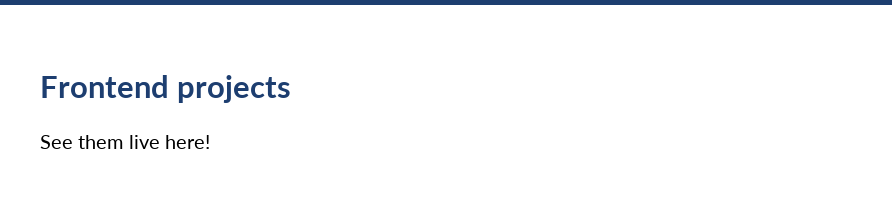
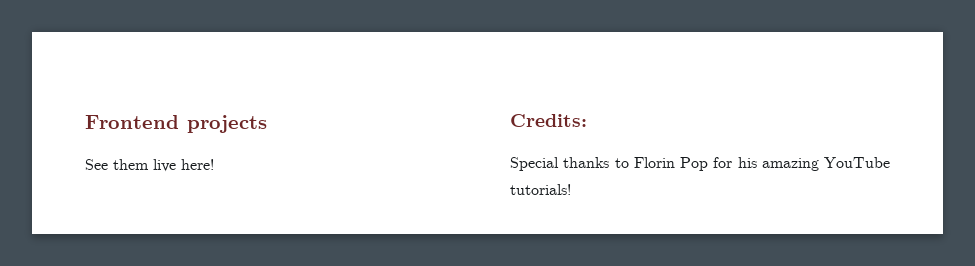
+ Credits:
+ Special thanks to Florin Pop for his amazing YouTube tutorials!

